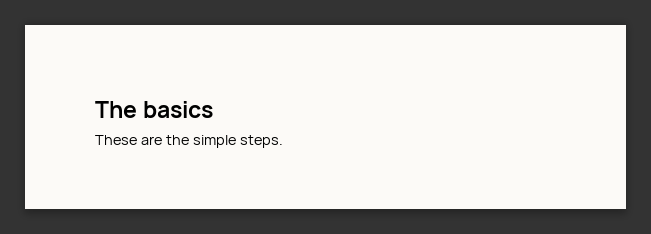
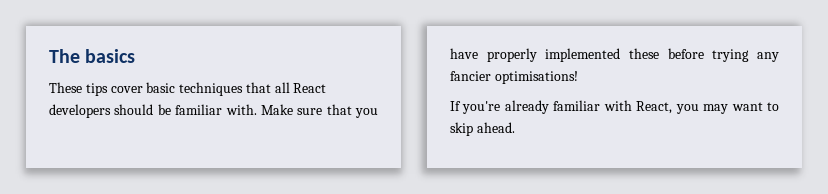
- These are the simple steps.
+ These tips cover basic techniques that all React developers should be familiar with. Make sure that you have properly implemented these before trying any fancier optimisations!
+ If you're already familiar with React, you may want to skip ahead.

